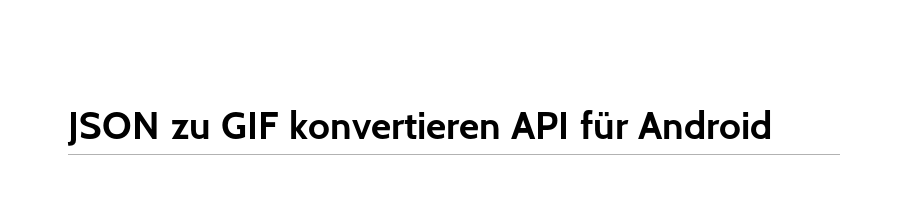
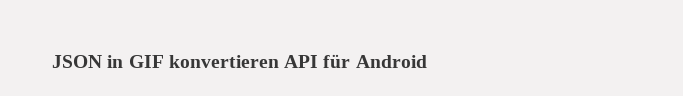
- JSON zu GIF konvertieren API für Android
+ JSON in GIF konvertieren API für Android

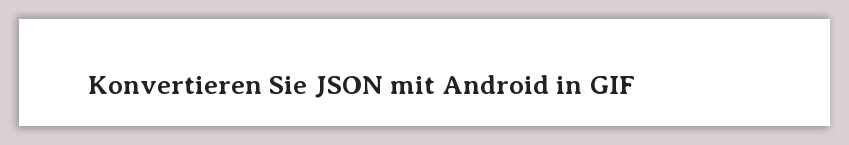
- JSON in GIF konvertieren API für Android
+ Konvertieren Sie JSON mit Android in GIF

